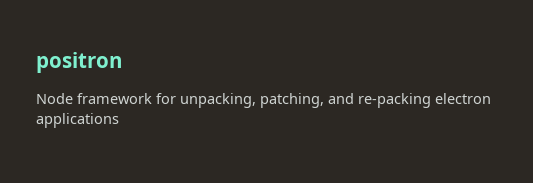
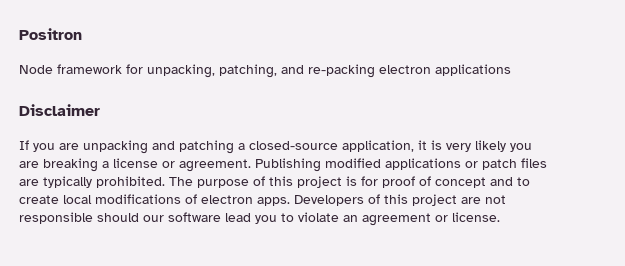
- positron
+ Positron
+ Disclaimer
+ If you are unpacking and patching a closed-source application, it is very likely you are breaking a license or agreement. Publishing modified applications or patch files are typically prohibited. The purpose of this project is for proof of concept and to create local modifications of electron apps. Developers of this project are not responsible should our software lead you to violate an agreement or license.

